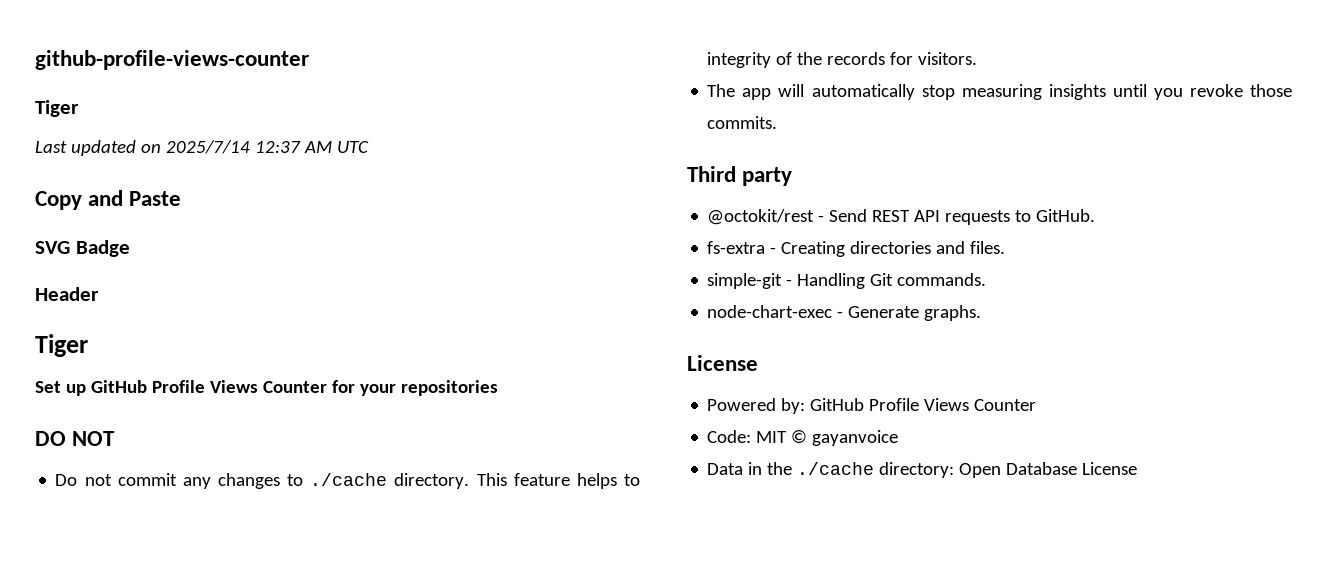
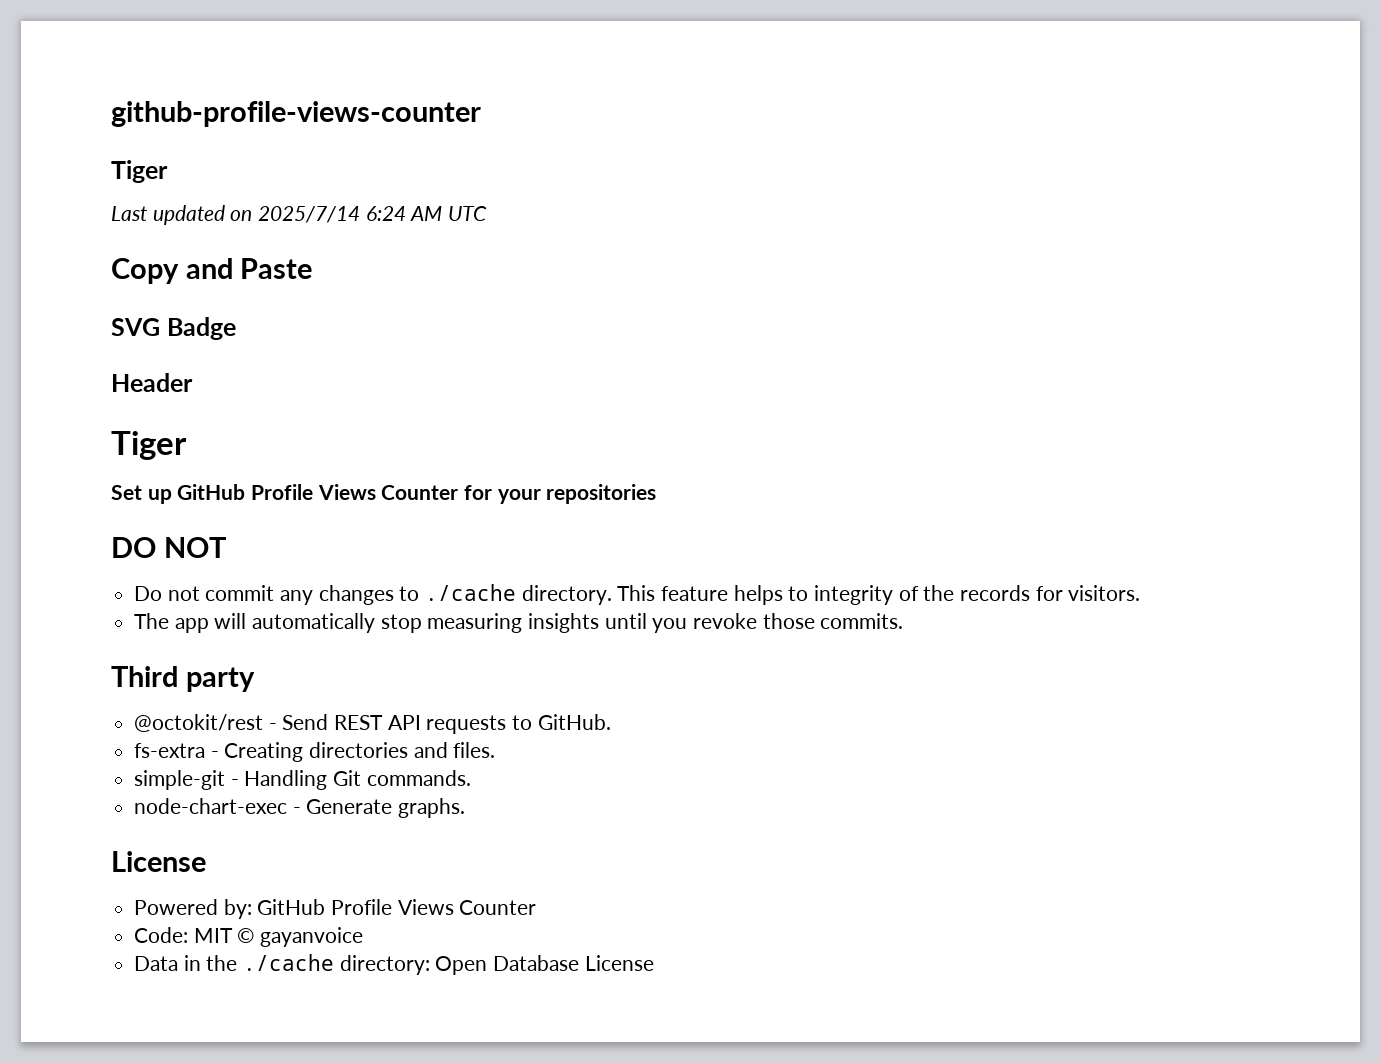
- Last updated on 2025/7/14 12:37 AM UTC
+ Last updated on 2025/7/14 6:24 AM UTC

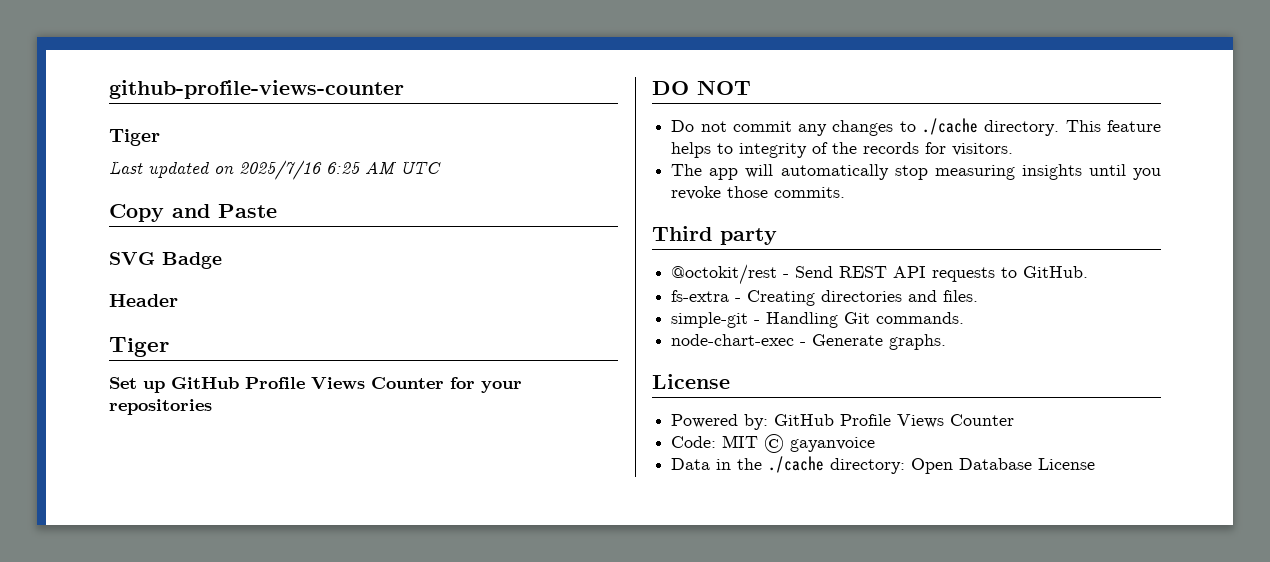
- Last updated on 2025/7/14 6:24 AM UTC
+ Last updated on 2025/7/16 6:25 AM UTC

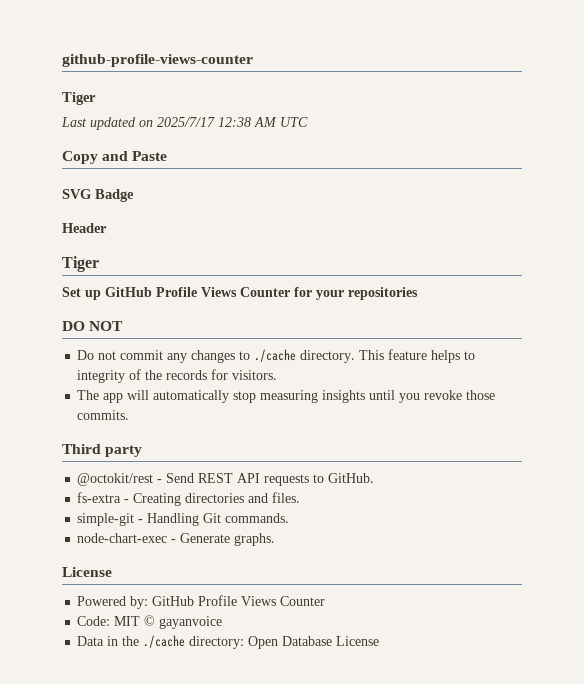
- Last updated on 2025/7/16 6:25 AM UTC
+ Last updated on 2025/7/17 12:38 AM UTC

